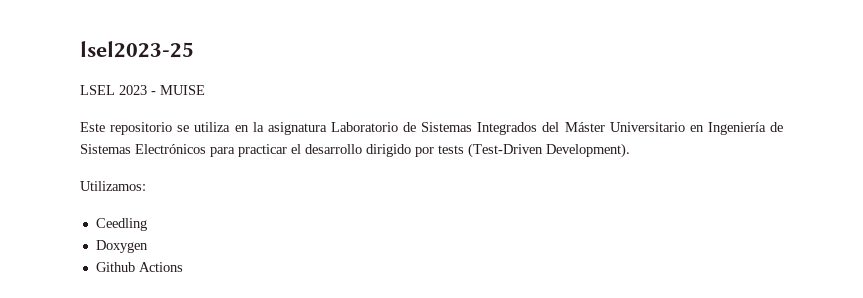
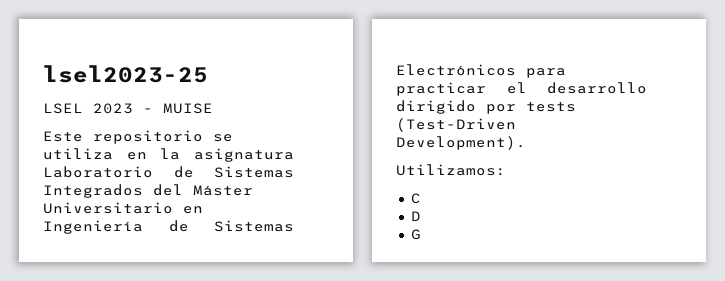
- Ceedling
- Doxygen
- Github Actions
+ C
+ D
+ G

